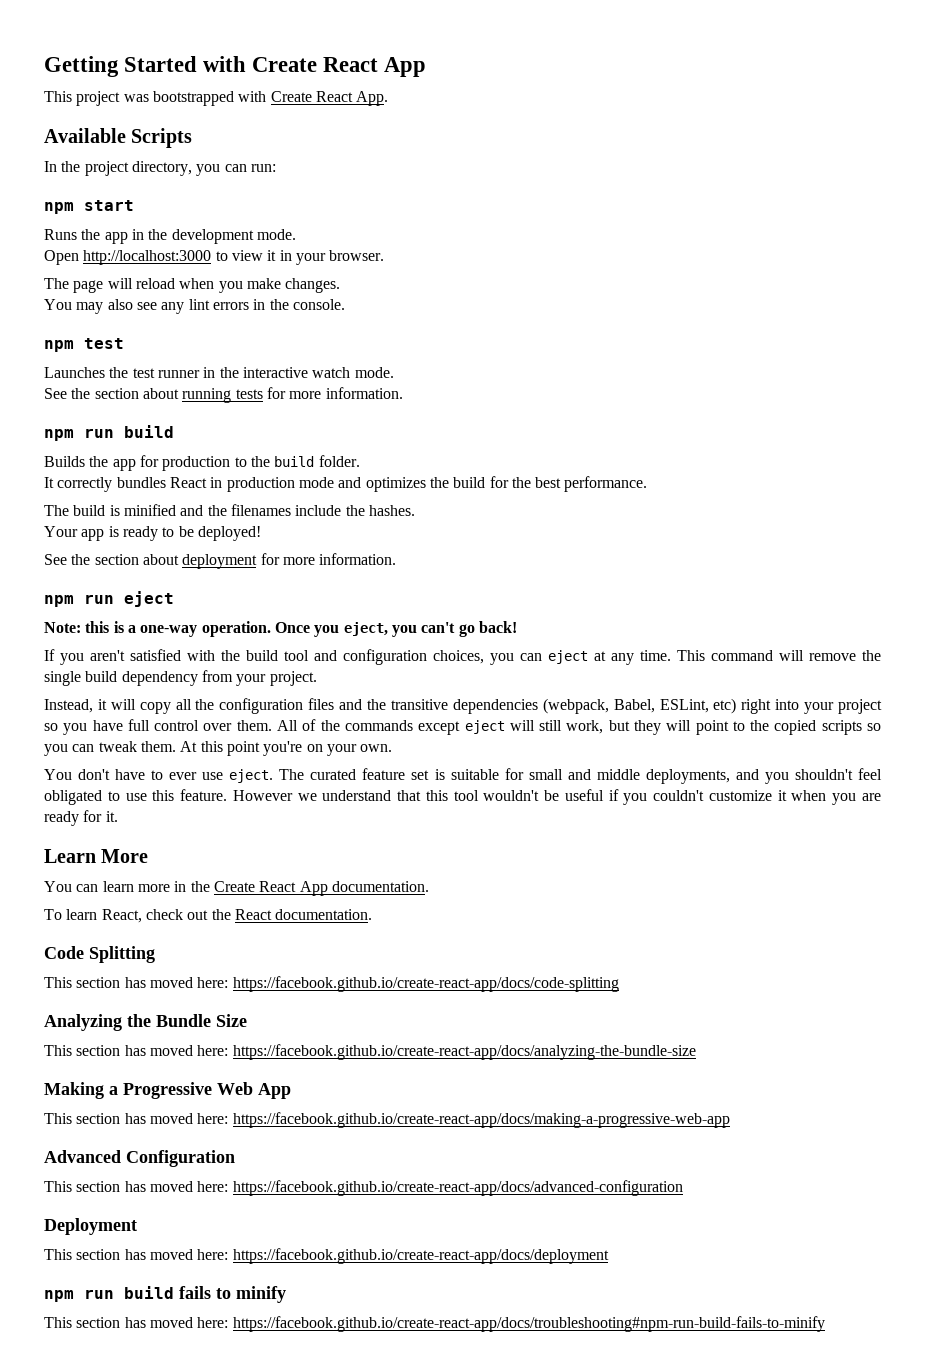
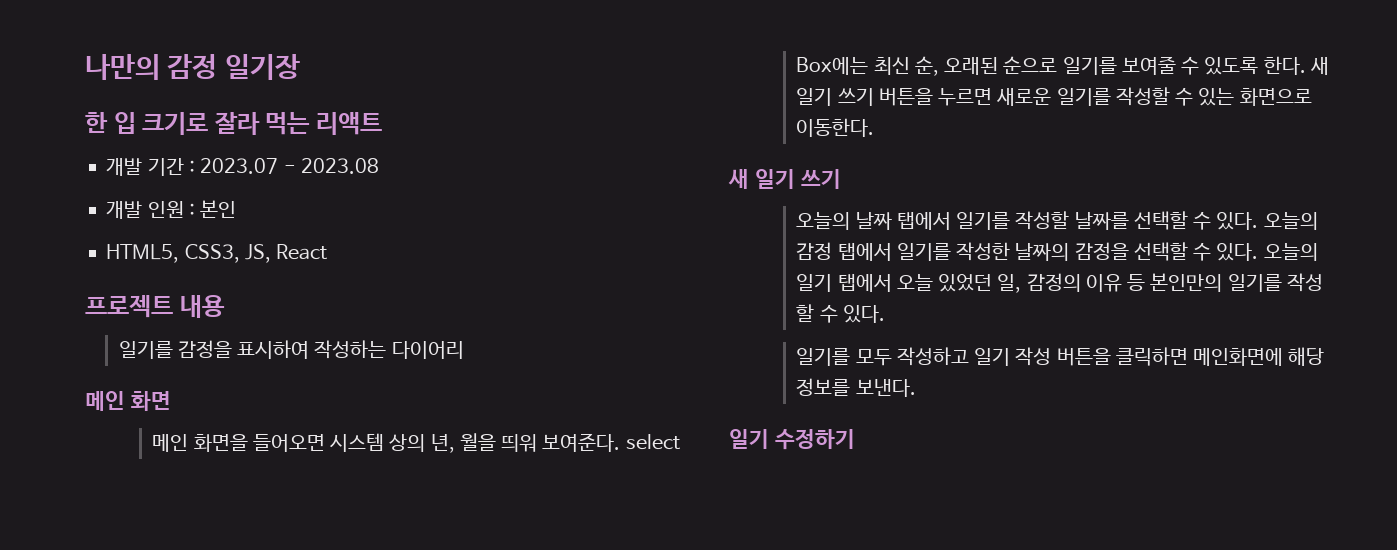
- Getting Started with Create React App
- This project was bootstrapped with Create React App.
- Available Scripts
- In the project directory, you can run:
- npm start
- Runs the app in the development mode.
- Open http://localhost:3000 to view it in your browser.
- The page will reload when you make changes.
- You may also see any lint errors in the console.
- npm test
- Launches the test runner in the interactive watch mode.
- See the section about running tests for more information.
- npm run build
- Builds the app for production to the build folder.
- It correctly bundles React in production mode and optimizes the build for the best performance.
- The build is minified and the filenames include the hashes.
- Your app is ready to be deployed!
- See the section about deployment for more information.
- npm run eject
- Note: this is a one-way operation. Once you eject, you can't go back!
- If you aren't satisfied with the build tool and configuration choices, you can eject at any time. This command will remove the single build dependency from your project.
- Instead, it will copy all the configuration files and the transitive dependencies (webpack, Babel, ESLint, etc) right into your project so you have full control over them. All of the commands except eject will still work, but they will point to the copied scripts so you can tweak them. At this point you're on your own.
- You don't have to ever use eject. The curated feature set is suitable for small and middle deployments, and you shouldn't feel obligated to use this feature. However we understand that this tool wouldn't be useful if you couldn't customize it when you are ready for it.
- Learn More
- You can learn more in the Create React App documentation.
- To learn React, check out the React documentation.
- Code Splitting
- This section has moved here: https://facebook.github.io/create-react-app/docs/code-splitting
- Analyzing the Bundle Size
- This section has moved here: https://facebook.github.io/create-react-app/docs/analyzing-the-bundle-size
- Making a Progressive Web App
- This section has moved here: https://facebook.github.io/create-react-app/docs/making-a-progressive-web-app
- Advanced Configuration
- This section has moved here: https://facebook.github.io/create-react-app/docs/advanced-configuration
- Deployment
- This section has moved here: https://facebook.github.io/create-react-app/docs/deployment
- npm run build fails to minify
- This section has moved here: https://facebook.github.io/create-react-app/docs/troubleshooting#npm-run-build-fails-to-minify
+ 나만의 감정 일기장
+ 한 입 크기로 잘라 먹는 리액트
+ 개발 기간 : 2023.07 - 2023.08
+ 개발 인원 : 본인
+ HTML5, CSS3, JS, React
+ 프로젝트 내용
+ 일기를 감정을 표시하여 작성하는 다이어리
+ 메인 화면
+ 메인 화면을 들어오면 시스템 상의 년, 월을 띄워 보여준다. select Box에는 최신 순, 오래된 순으로 일기를 보여줄 수 있도록 한다. 새 일기 쓰기 버튼을 누르면 새로운 일기를 작성할 수 있는 화면으로 이동한다.
+ 새 일기 쓰기
+ 오늘의 날짜 탭에서 일기를 작성할 날짜를 선택할 수 있다. 오늘의 감정 탭에서 일기를 작성한 날짜의 감정을 선택할 수 있다. 오늘의 일기 탭에서 오늘 있었던 일, 감정의 이유 등 본인만의 일기를 작성 할 수 있다.
+ 일기를 모두 작성하고 일기 작성 버튼을 클릭하면 메인화면에 해당 정보를 보낸다.
+ 일기 수정하기

